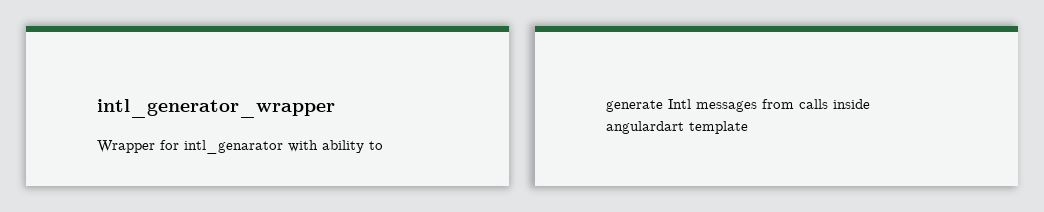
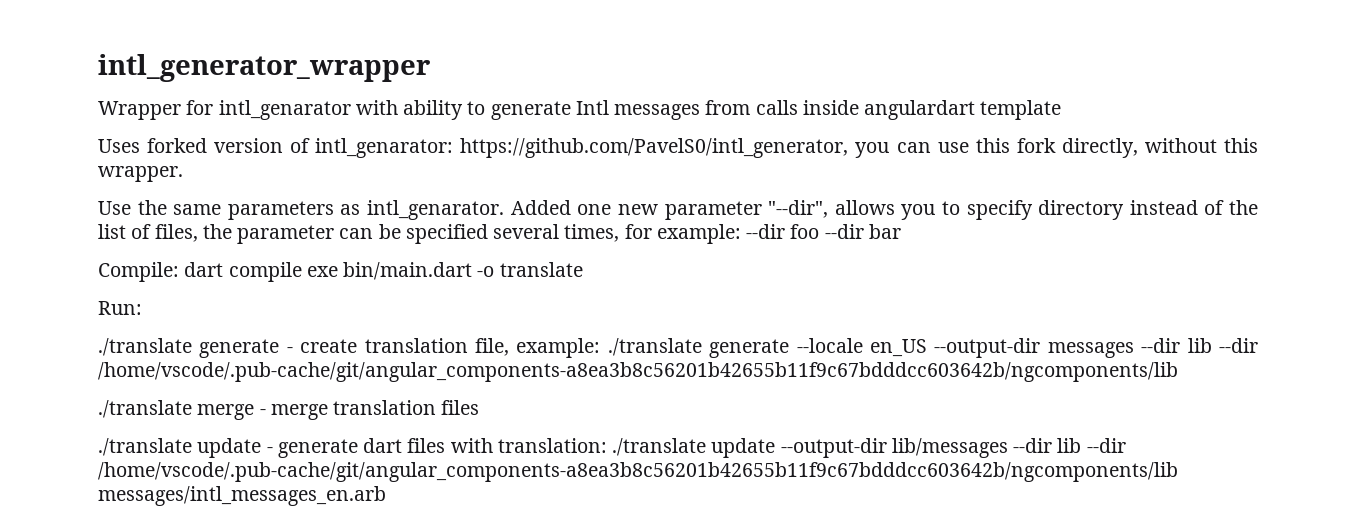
+ Uses forked version of intl_genarator: https://github.com/PavelS0/intl_generator, you can use this fork directly, without this wrapper.
+ Use the same parameters as intl_genarator. Added one new parameter "--dir", allows you to specify directory instead of the list of files, the parameter can be specified several times, for example: --dir foo --dir bar
+ Compile: dart compile exe bin/main.dart -o translate
+ Run:
+ ./translate generate - create translation file, example: ./translate generate --locale en_US --output-dir messages --dir lib --dir /home/vscode/.pub-cache/git/angular_components-a8ea3b8c56201b42655b11f9c67bdddcc603642b/ngcomponents/lib
+ ./translate merge - merge translation files
+ ./translate update - generate dart files with translation: ./translate update --output-dir lib/messages --dir lib --dir /home/vscode/.pub-cache/git/angular_components-a8ea3b8c56201b42655b11f9c67bdddcc603642b/ngcomponents/lib messages/intl_messages_en.arb

